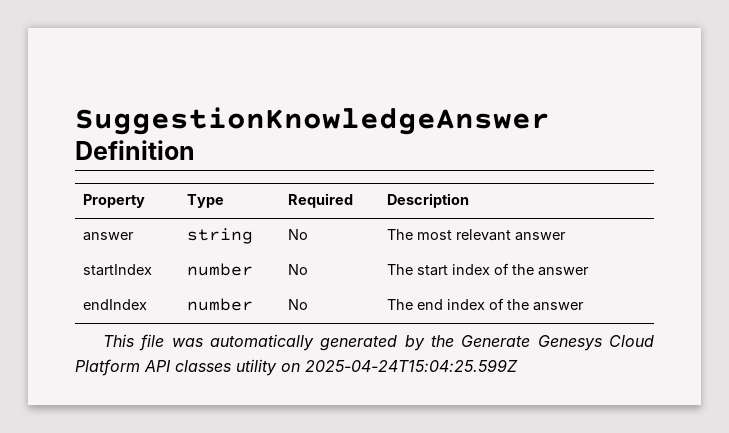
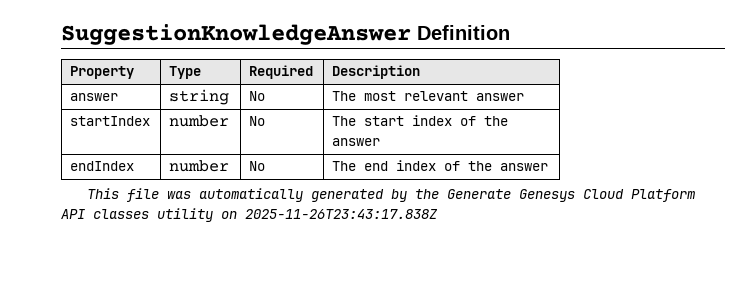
- This file was automatically generated by the Generate Genesys Cloud Platform API classes utility on 2025-04-24T15:04:25.599Z
+ This file was automatically generated by the Generate Genesys Cloud Platform API classes utility on 2025-11-26T23:43:17.838Z

